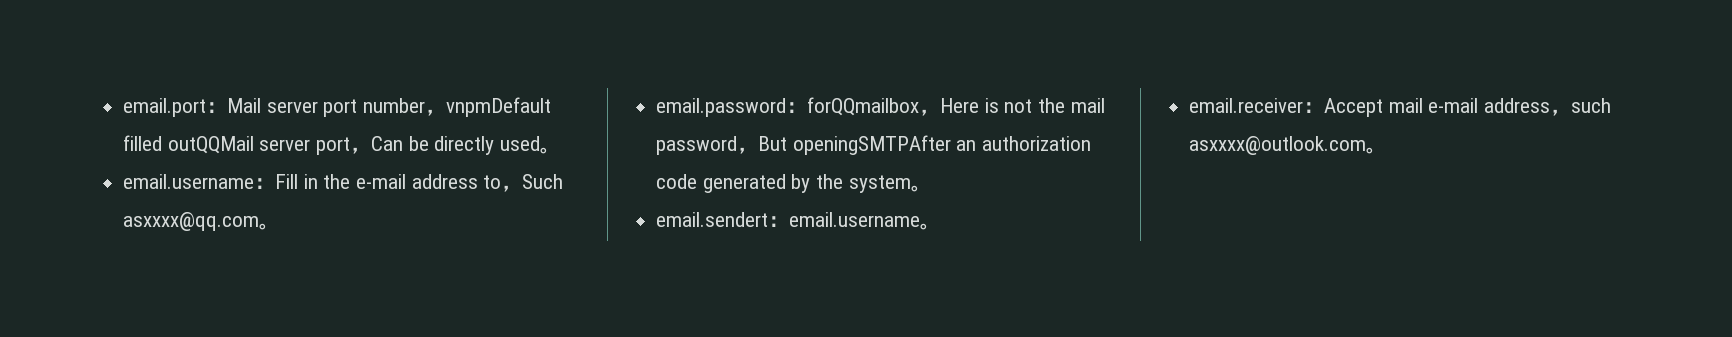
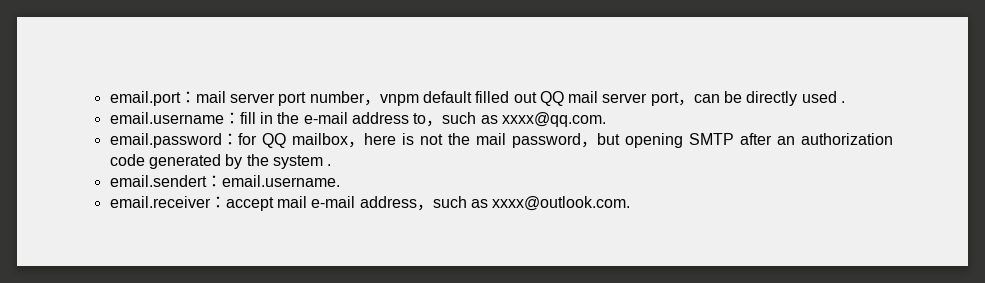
- email.port：Mail server port number，vnpmDefault filled outQQMail server port，Can be directly used。
+ email.port：mail server port number，vnpm default filled out QQ mail server port，can be directly used .
- email.username：Fill in the e-mail address to，Such asxxxx@qq.com。
+ email.username：fill in the e-mail address to，such as xxxx@qq.com.
- email.password：forQQmailbox，Here is not the mail password，But openingSMTPAfter an authorization code generated by the system。
+ email.password：for QQ mailbox，here is not the mail password，but opening SMTP after an authorization code generated by the system .
- email.sendert：email.username。
+ email.sendert：email.username.
- email.receiver：Accept mail e-mail address，such asxxxx@outlook.com。
+ email.receiver：accept mail e-mail address，such as xxxx@outlook.com.

